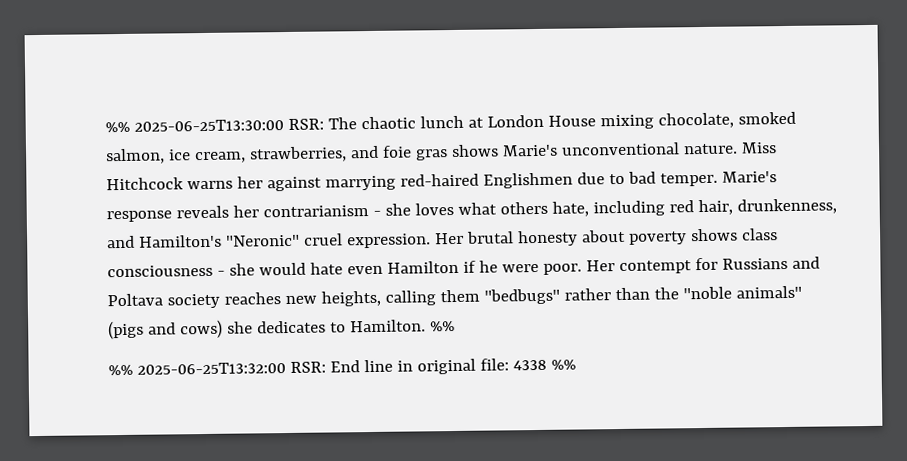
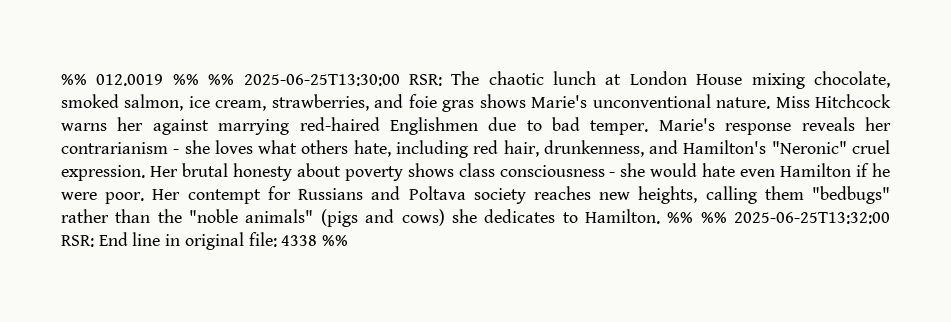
- %% 2025-06-25T13:30:00 RSR: The chaotic lunch at London House mixing chocolate, smoked salmon, ice cream, strawberries, and foie gras shows Marie's unconventional nature.
+ %% 012.0019 %% %% 2025-06-25T13:30:00 RSR: The chaotic lunch at London House mixing chocolate, smoked salmon, ice cream, strawberries, and foie gras shows Marie's unconventional nature.
- Her contempt for Russians and Poltava society reaches new heights, calling them "bedbugs" rather than the "noble animals" (pigs and cows) she dedicates to Hamilton. %%
- %% 2025-06-25T13:32:00 RSR: End line in original file: 4338 %%
+ Her contempt for Russians and Poltava society reaches new heights, calling them "bedbugs" rather than the "noble animals" (pigs and cows) she dedicates to Hamilton. %% %% 2025-06-25T13:32:00 RSR: End line in original file: 4338 %%

